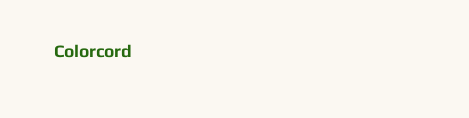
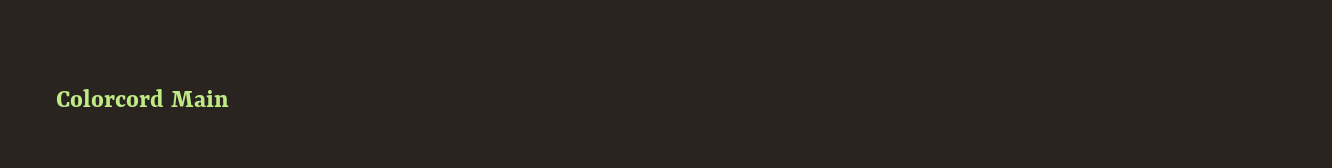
- Colorcord
+ Colorcord Main

